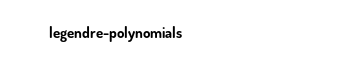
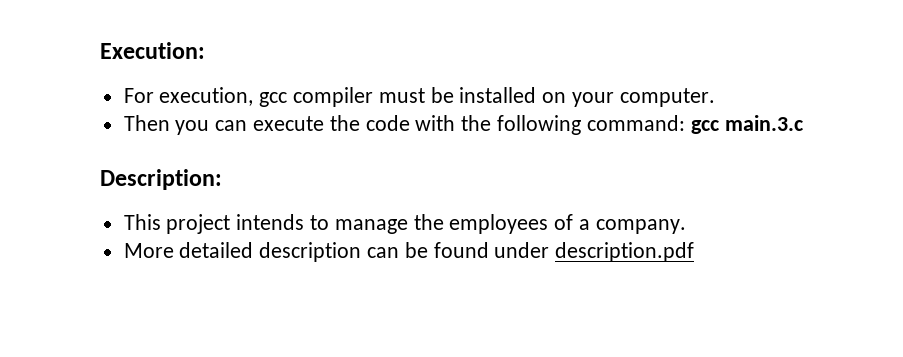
- legendre-polynomials
+ Execution:
+ For execution, gcc compiler must be installed on your computer.
+ Then you can execute the code with the following command: gcc main.3.c
+ Description:
+ This project intends to manage the employees of a company.
+ More detailed description can be found under description.pdf

